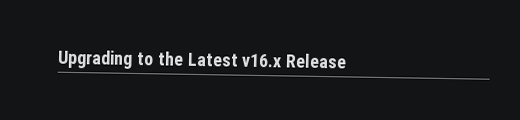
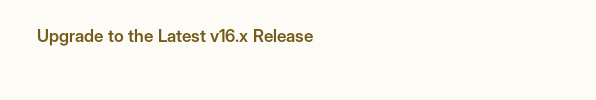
- Upgrading to the Latest v16.x Release
+ Upgrade to the Latest v16.x Release

